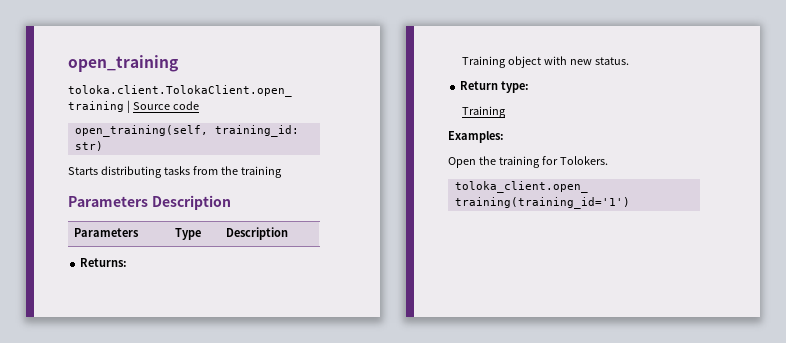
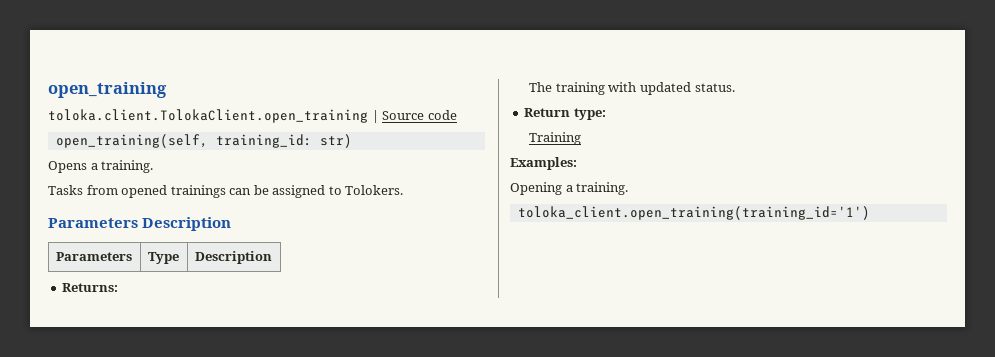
- Starts distributing tasks from the training
+ Opens a training.
+ Tasks from opened trainings can be assigned to Tolokers.
- Training object with new status.
+ The training with updated status.
- Open the training for Tolokers.
+ Opening a training.

